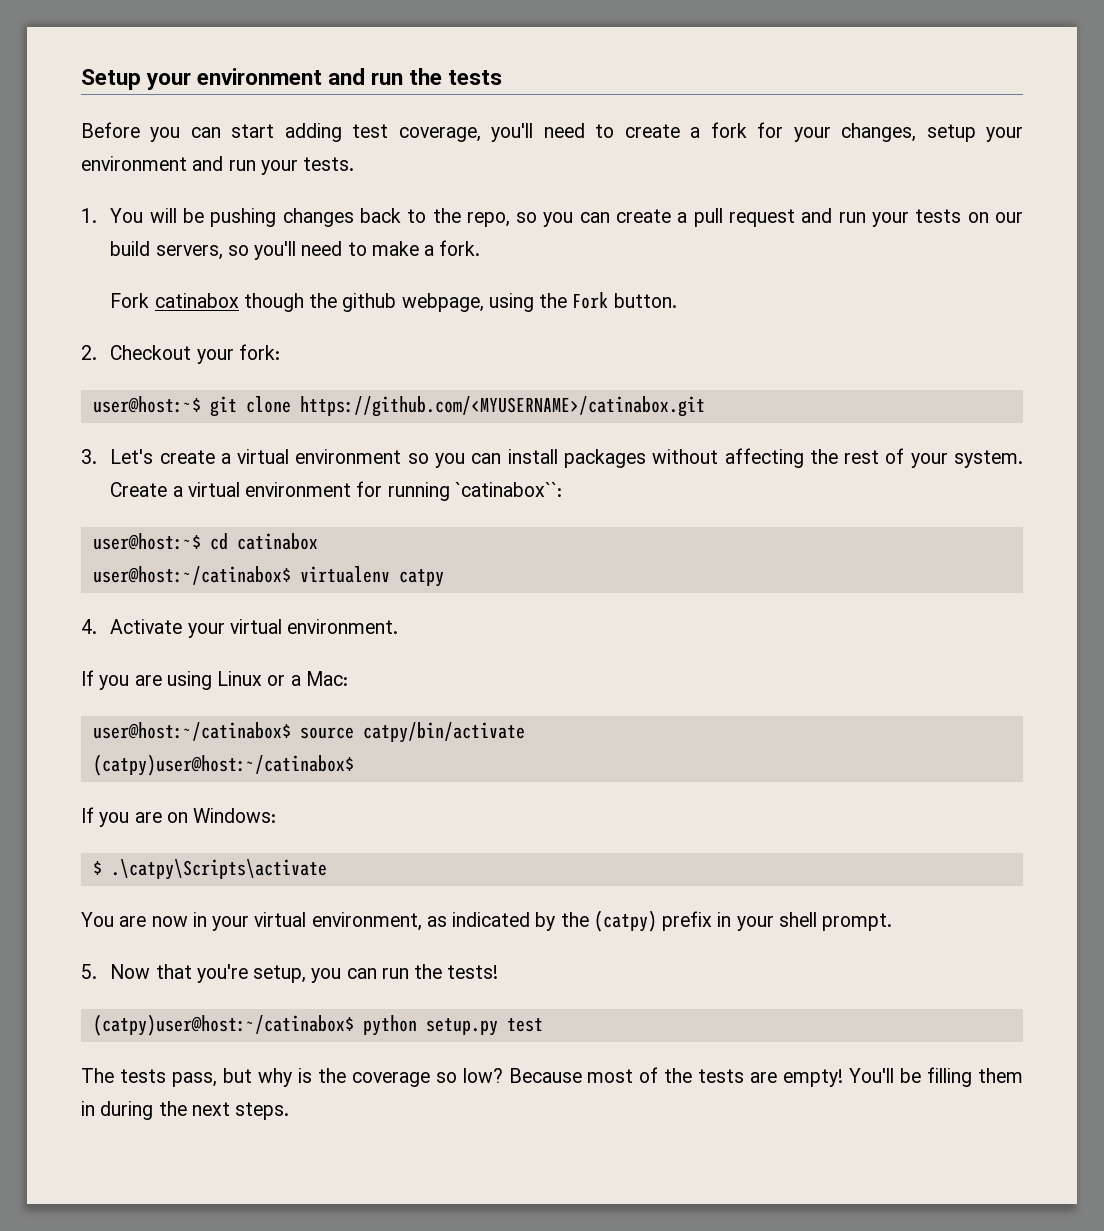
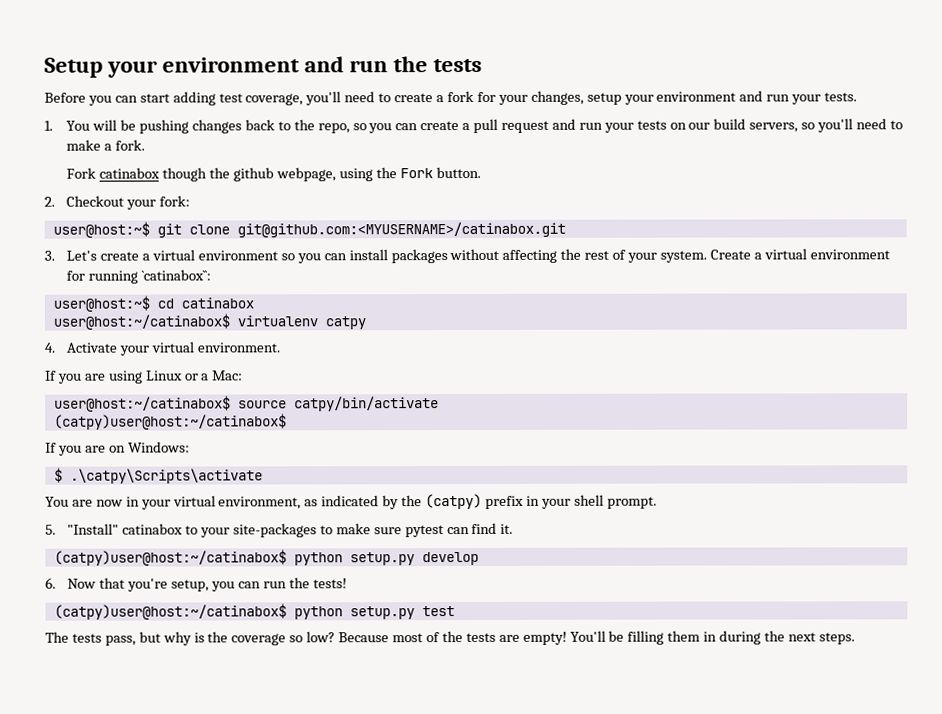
- user@host:~$ git clone https://github.com/<MYUSERNAME>/catinabox.git
+ user@host:~$ git clone git@github.com:<MYUSERNAME>/catinabox.git
- 5. Now that you're setup, you can run the tests!
+ 5. "Install" catinabox to your site-packages to make sure pytest can find it.
+ (catpy)user@host:~/catinabox$ python setup.py develop
+ 6. Now that you're setup, you can run the tests!

